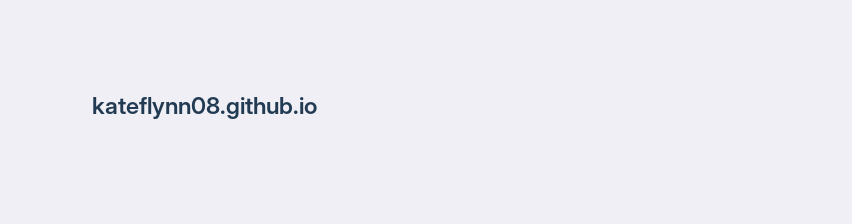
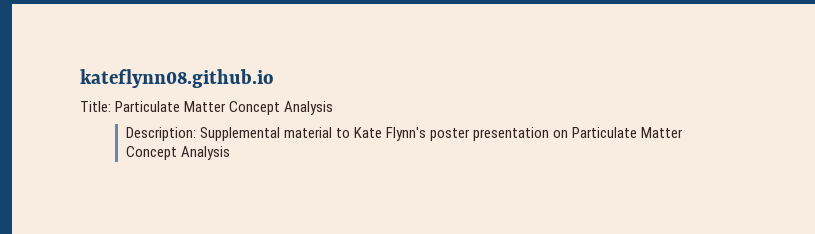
+ Title: Particulate Matter Concept Analysis
+ Description: Supplemental material to Kate Flynn's poster presentation on Particulate Matter Concept Analysis

